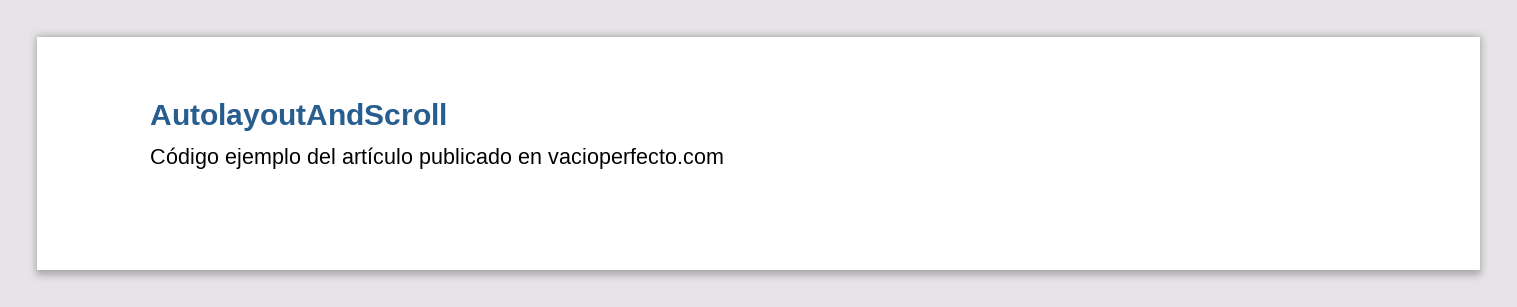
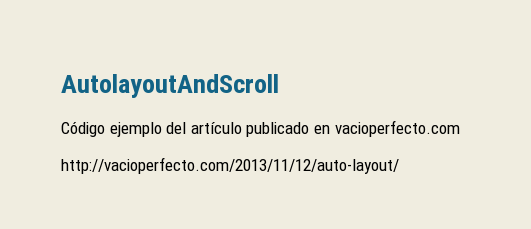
+ http://vacioperfecto.com/2013/11/12/auto-layout/

